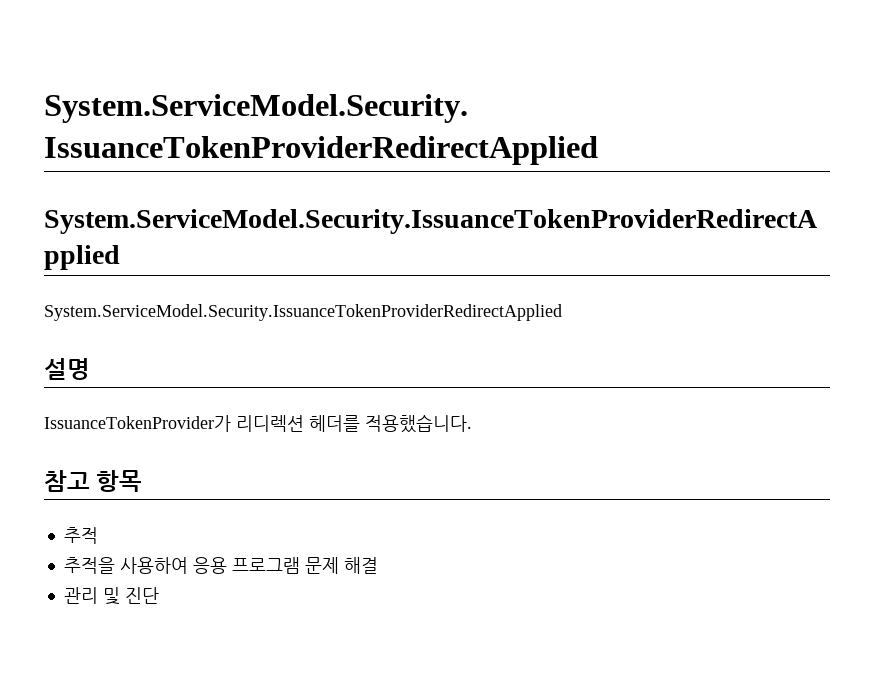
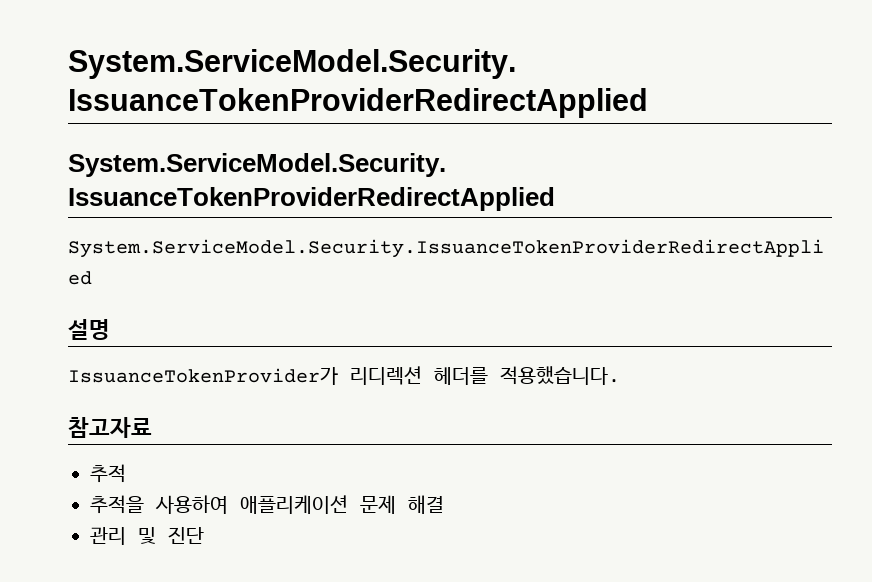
- 참고 항목
+ 참고자료
- 추적을 사용하여 응용 프로그램 문제 해결
+ 추적을 사용하여 애플리케이션 문제 해결

